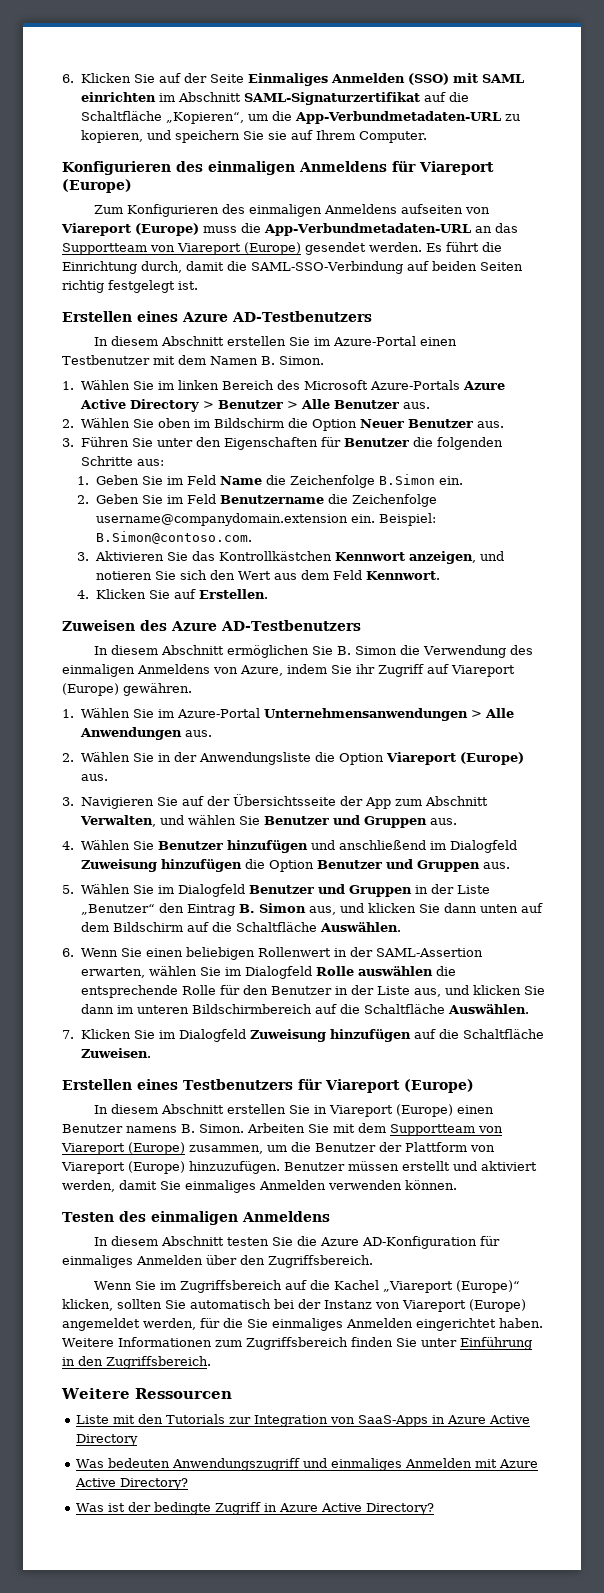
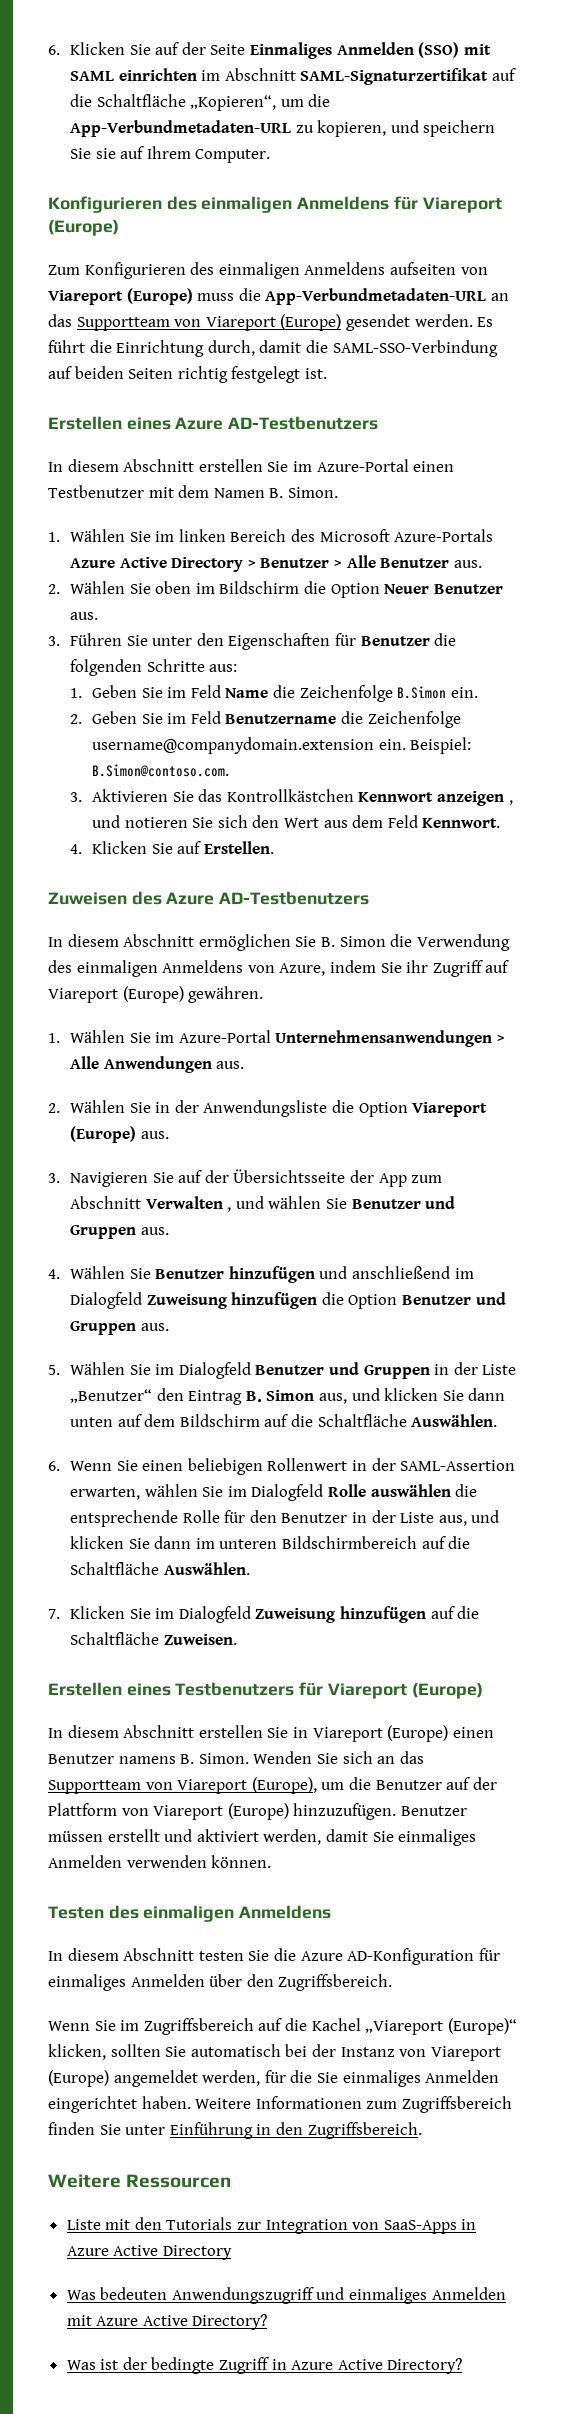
- 3. Aktivieren Sie das Kontrollkästchen Kennwort anzeigen, und notieren Sie sich den Wert aus dem Feld Kennwort.
+ 3. Aktivieren Sie das Kontrollkästchen Kennwort anzeigen , und notieren Sie sich den Wert aus dem Feld Kennwort.
- 3. Navigieren Sie auf der Übersichtsseite der App zum Abschnitt Verwalten, und wählen Sie Benutzer und Gruppen aus.
+ 3. Navigieren Sie auf der Übersichtsseite der App zum Abschnitt Verwalten , und wählen Sie Benutzer und Gruppen aus.
- Arbeiten Sie mit dem Supportteam von Viareport (Europe) zusammen, um die Benutzer der Plattform von Viareport (Europe) hinzuzufügen.
+ Wenden Sie sich an das Supportteam von Viareport (Europe), um die Benutzer auf der Plattform von Viareport (Europe) hinzuzufügen.

